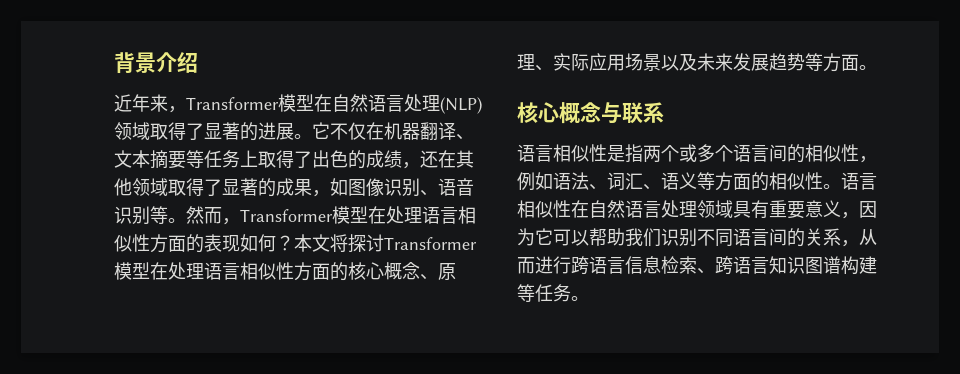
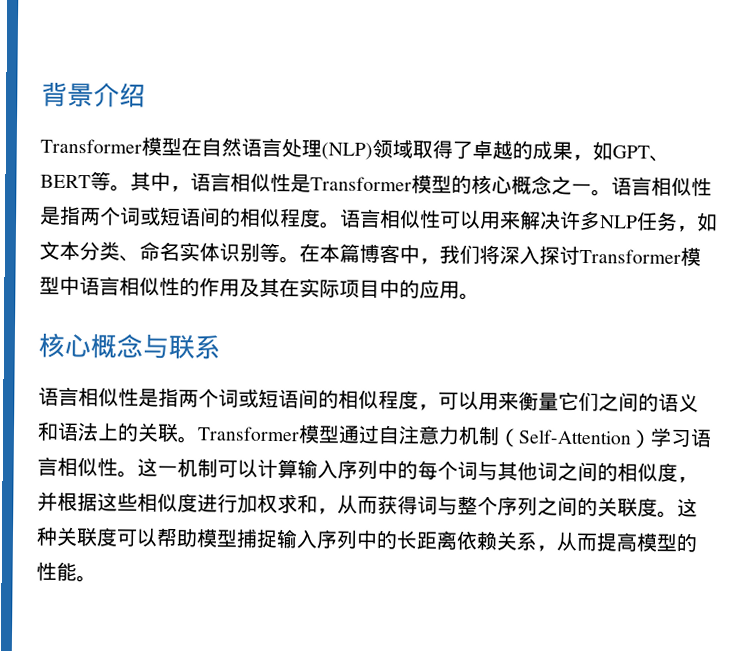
- 近年来，Transformer模型在自然语言处理(NLP)领域取得了显著的进展。它不仅在机器翻译、文本摘要等任务上取得了出色的成绩，还在其他领域取得了显著的成果，如图像识别、语音识别等。然而，Transformer模型在处理语言相似性方面的表现如何？本文将探讨Transformer模型在处理语言相似性方面的核心概念、原理、实际应用场景以及未来发展趋势等方面。
+ Transformer模型在自然语言处理(NLP)领域取得了卓越的成果，如GPT、BERT等。其中，语言相似性是Transformer模型的核心概念之一。语言相似性是指两个词或短语间的相似程度。语言相似性可以用来解决许多NLP任务，如文本分类、命名实体识别等。在本篇博客中，我们将深入探讨Transformer模型中语言相似性的作用及其在实际项目中的应用。
- 语言相似性是指两个或多个语言间的相似性，例如语法、词汇、语义等方面的相似性。语言相似性在自然语言处理领域具有重要意义，因为它可以帮助我们识别不同语言间的关系，从而进行跨语言信息检索、跨语言知识图谱构建等任务。
+ 语言相似性是指两个词或短语间的相似程度，可以用来衡量它们之间的语义和语法上的关联。Transformer模型通过自注意力机制（Self-Attention）学习语言相似性。这一机制可以计算输入序列中的每个词与其他词之间的相似度，并根据这些相似度进行加权求和，从而获得词与整个序列之间的关联度。这种关联度可以帮助模型捕捉输入序列中的长距离依赖关系，从而提高模型的性能。

